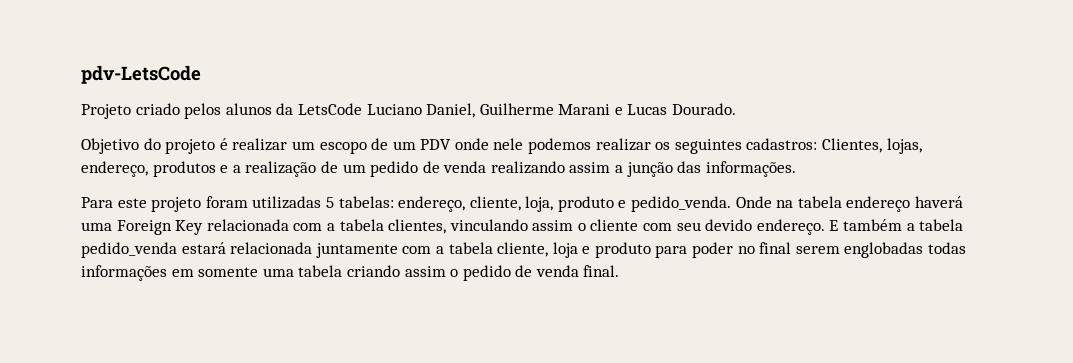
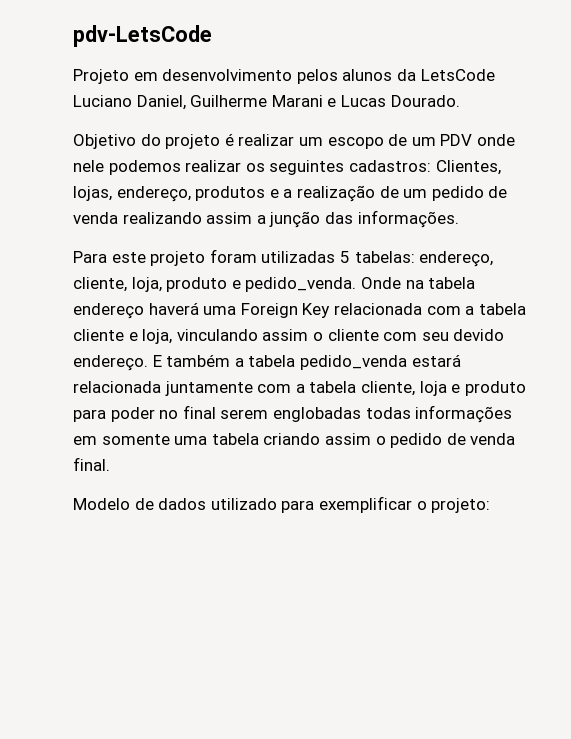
- Projeto criado pelos alunos da LetsCode Luciano Daniel, Guilherme Marani e Lucas Dourado.
+ Projeto em desenvolvimento pelos alunos da LetsCode Luciano Daniel, Guilherme Marani e Lucas Dourado.
- Onde na tabela endereço haverá uma Foreign Key relacionada com a tabela clientes, vinculando assim o cliente com seu devido endereço.
+ Onde na tabela endereço haverá uma Foreign Key relacionada com a tabela cliente e loja, vinculando assim o cliente com seu devido endereço.
+ Modelo de dados utilizado para exemplificar o projeto:

